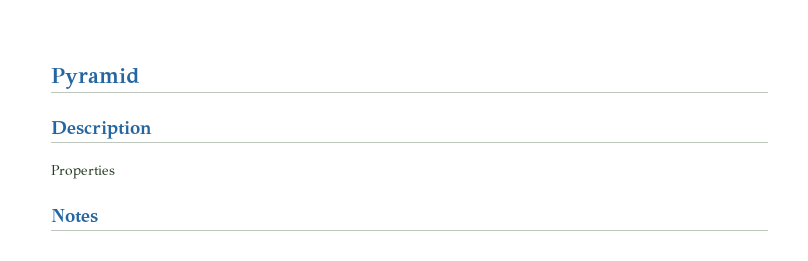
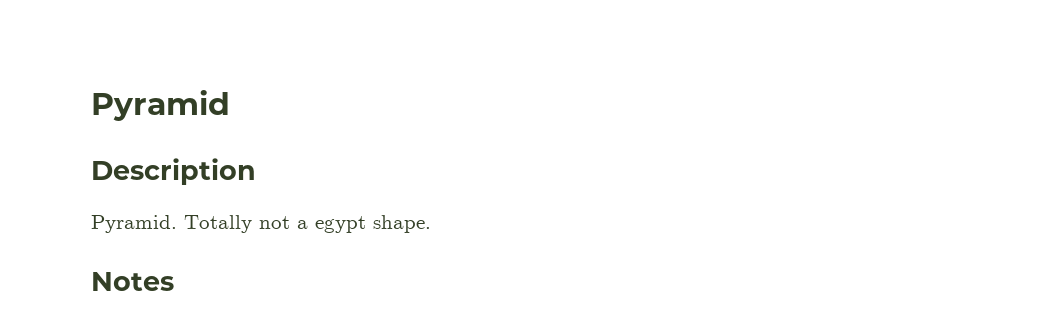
- Properties
+ Pyramid. Totally not a egypt shape.

